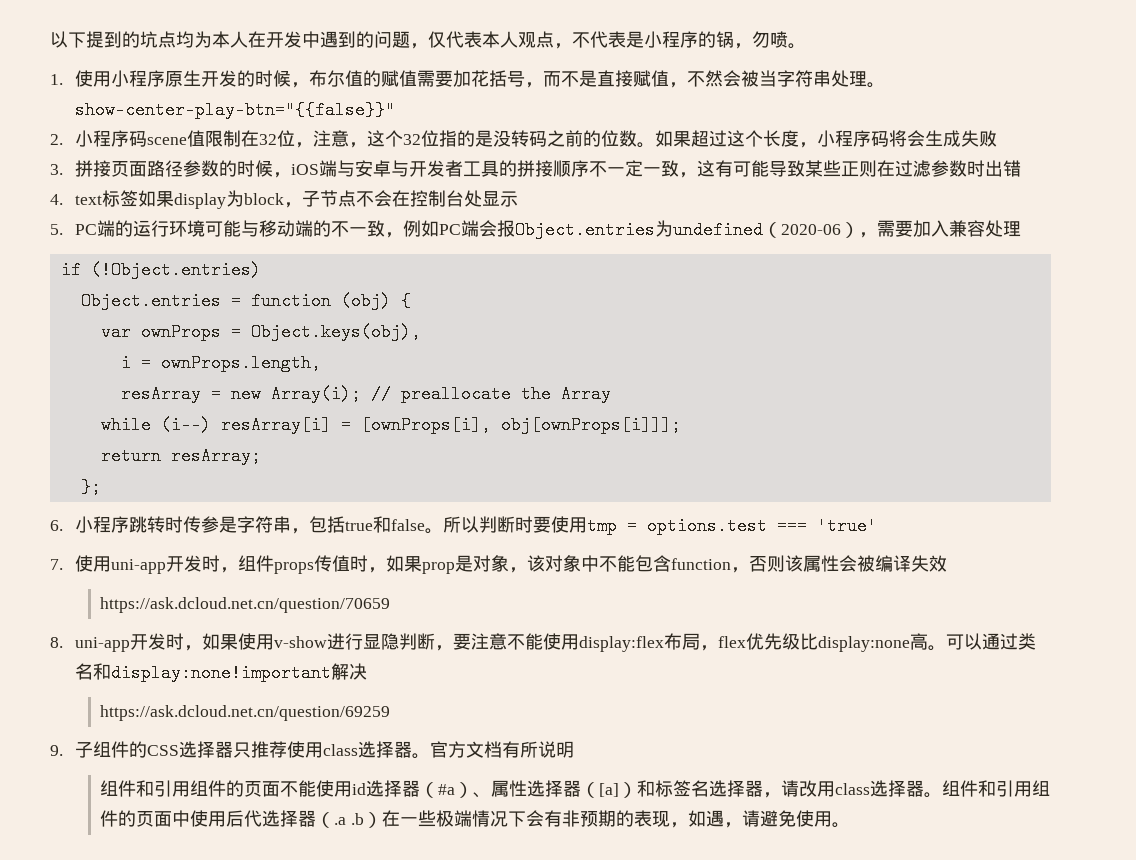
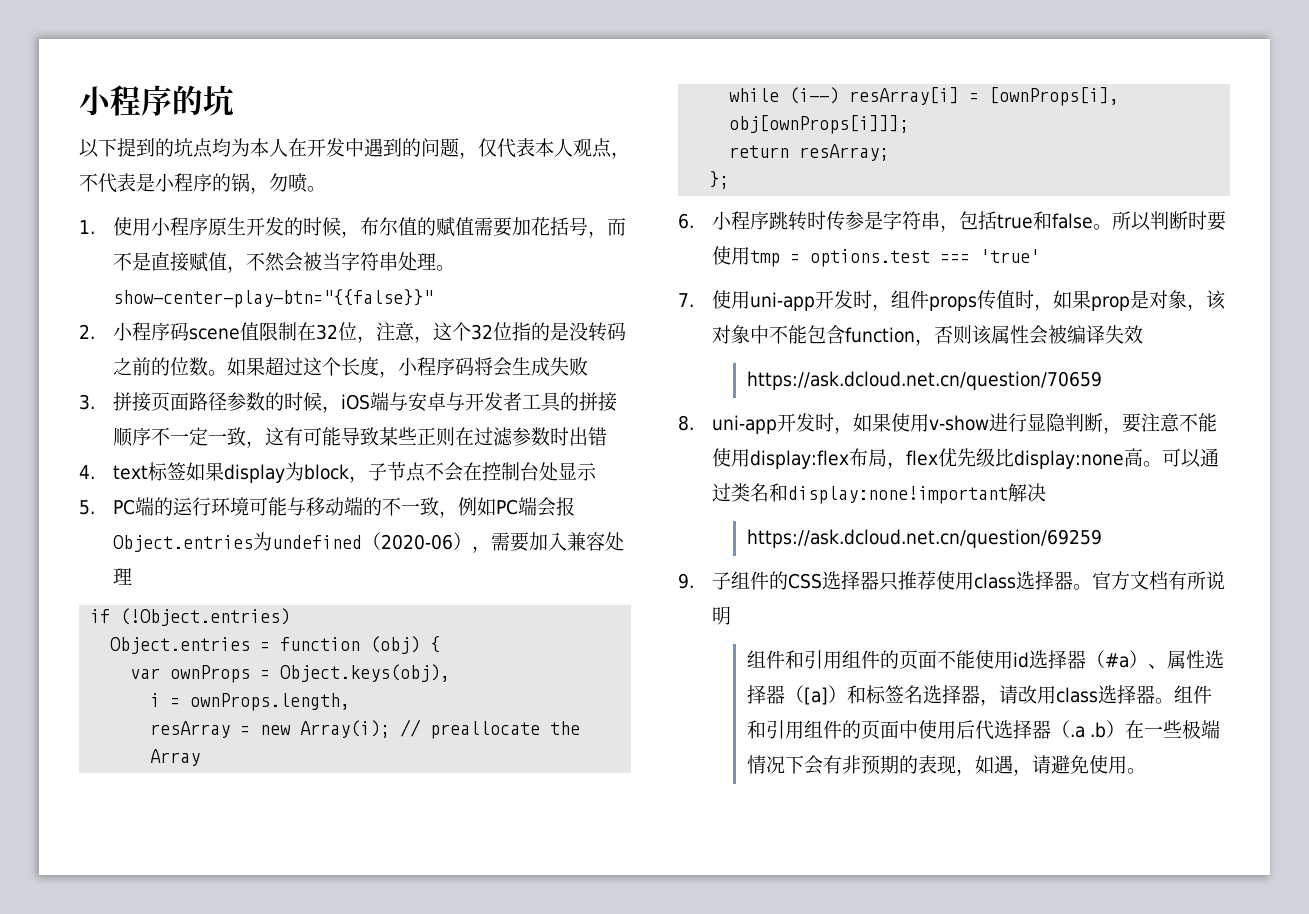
+ 小程序的坑

